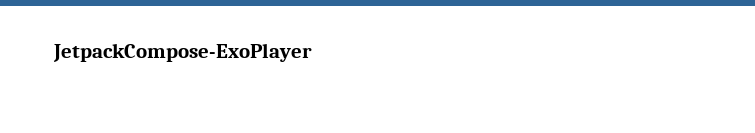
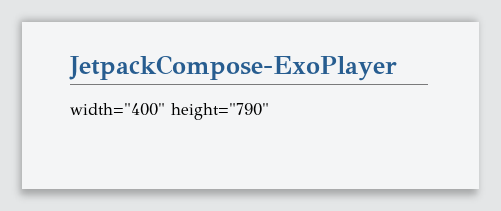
+ width="400" height="790"

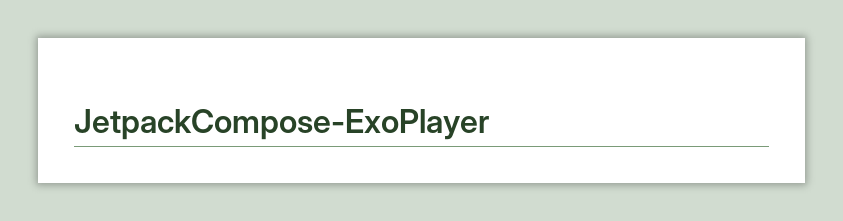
- width="400" height="790"

